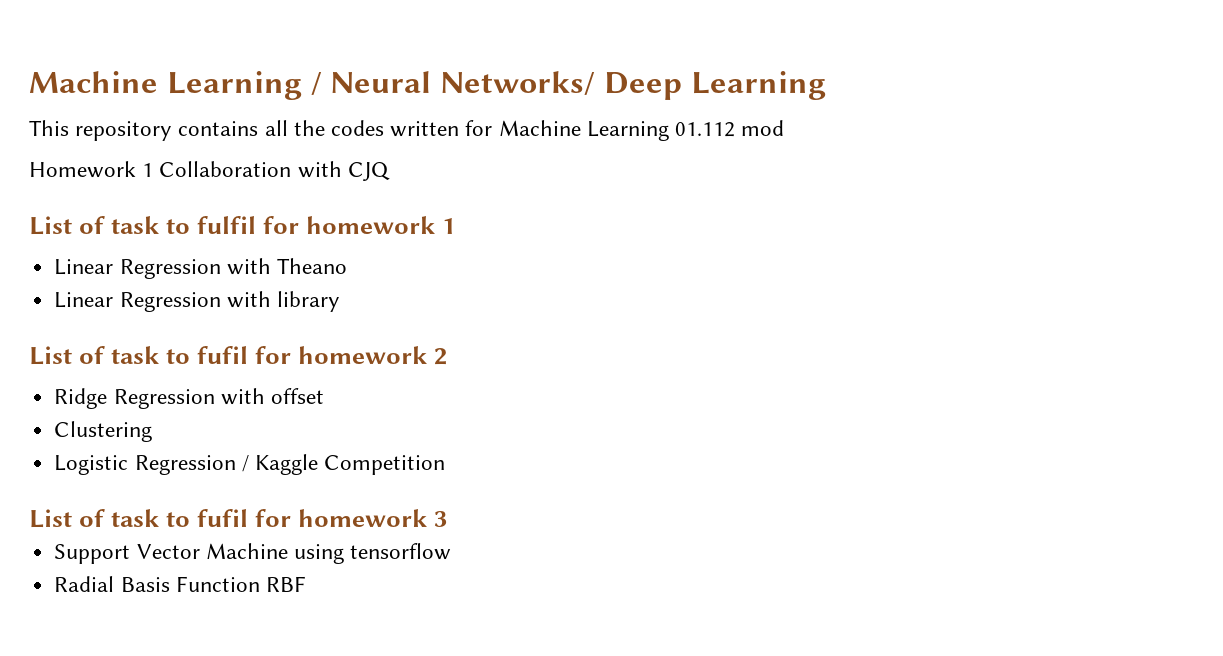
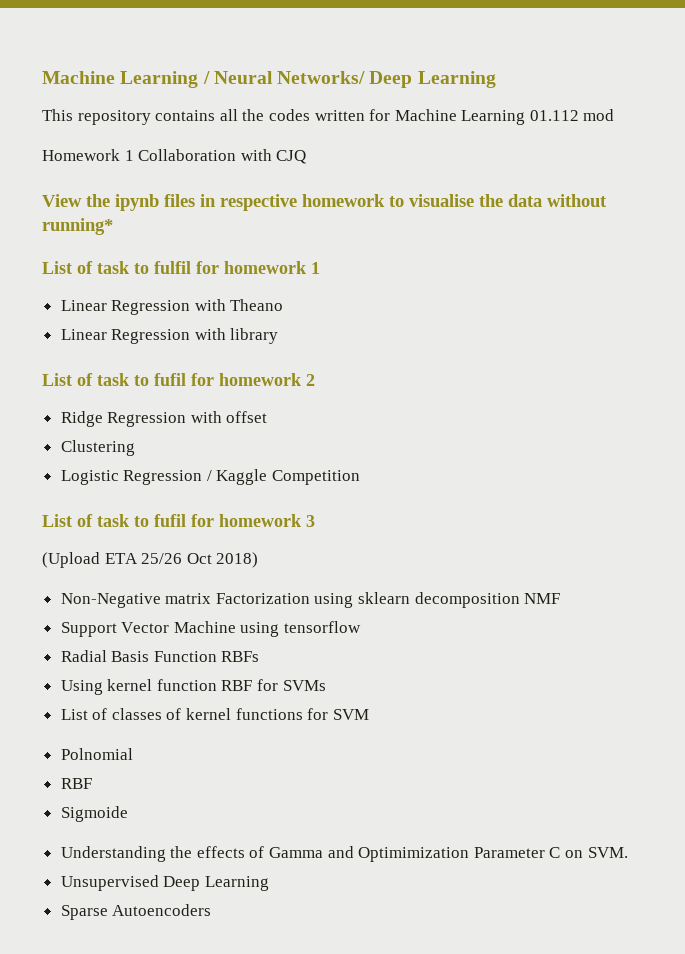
+ View the ipynb files in respective homework to visualise the data without running*
+ (Upload ETA 25/26 Oct 2018)
+ Non-Negative matrix Factorization using sklearn decomposition NMF
- Radial Basis Function RBF
+ Radial Basis Function RBFs
+ Using kernel function RBF for SVMs
+ List of classes of kernel functions for SVM
+ Polnomial
+ RBF
+ Sigmoide
+ Understanding the effects of Gamma and Optimimization Parameter C on SVM.
+ Unsupervised Deep Learning
+ Sparse Autoencoders

